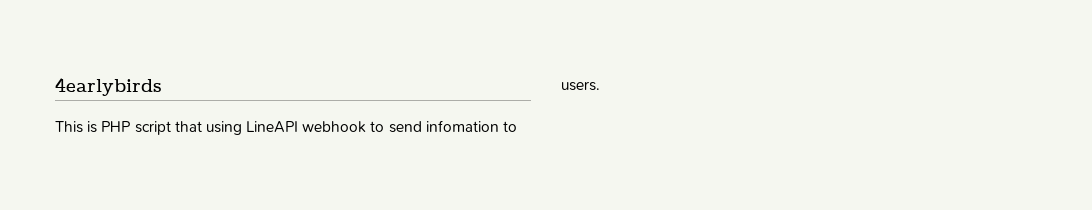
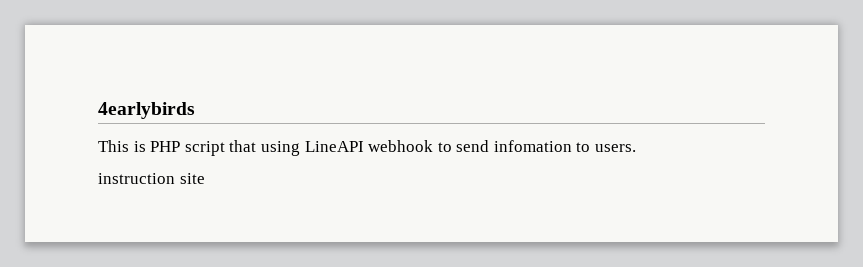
+ instruction site

